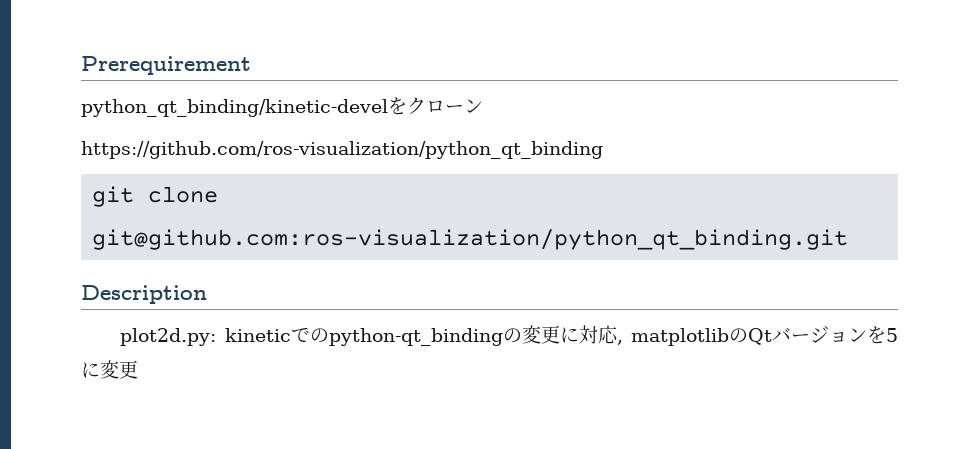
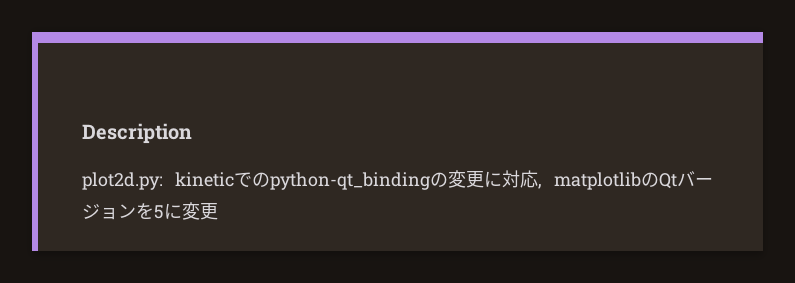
- Prerequirement
- python_qt_binding/kinetic-develをクローン
- https://github.com/ros-visualization/python_qt_binding
- git clone git@github.com:ros-visualization/python_qt_binding.git

